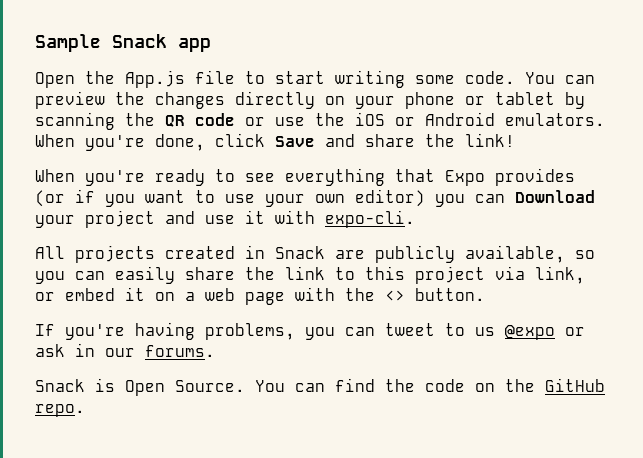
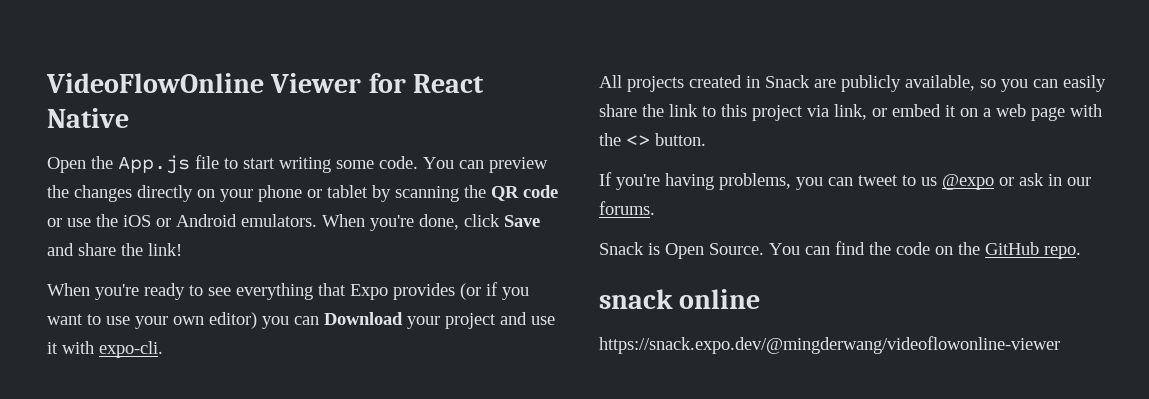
- Sample Snack app
+ VideoFlowOnline Viewer for React Native
+ snack online
+ https://snack.expo.dev/@mingderwang/videoflowonline-viewer

